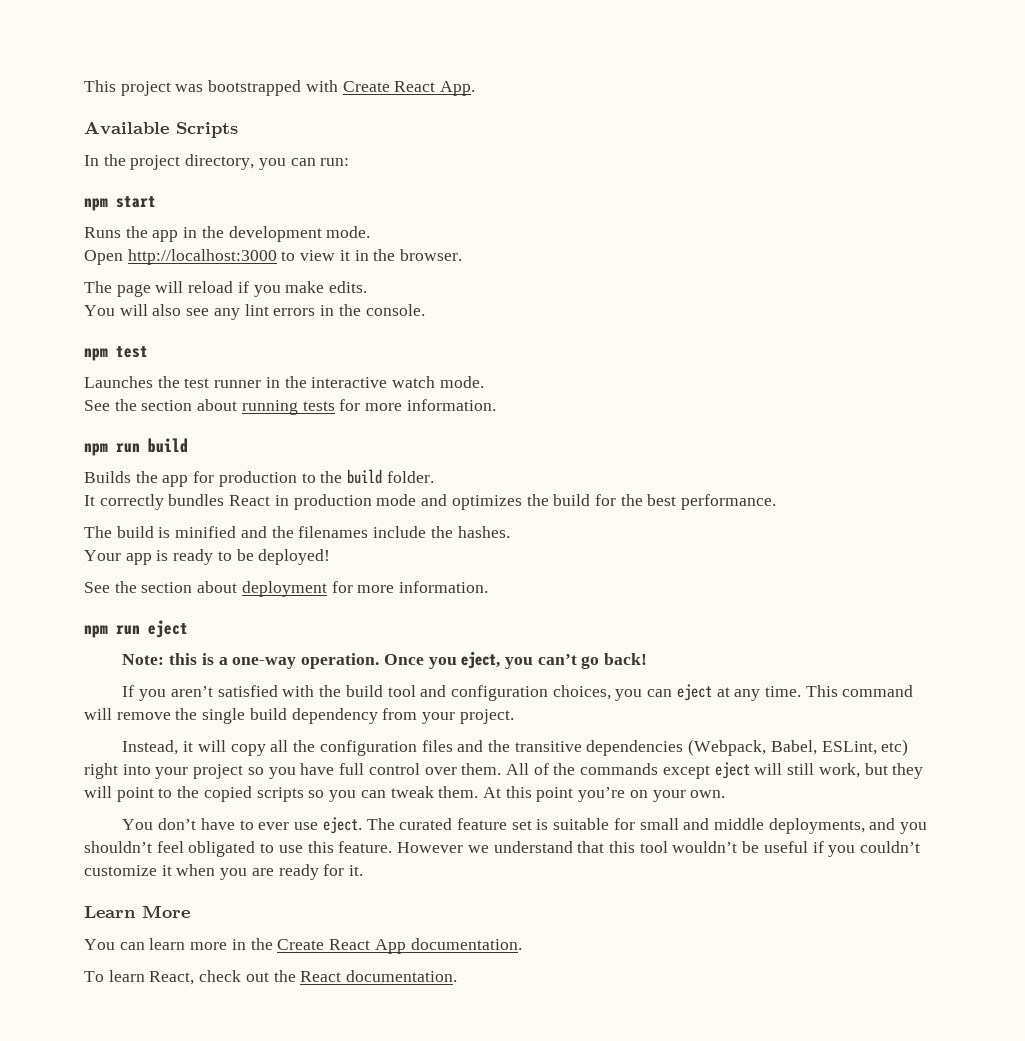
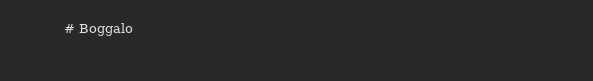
- This project was bootstrapped with Create React App.
- Available Scripts
- In the project directory, you can run:
- npm start
- Runs the app in the development mode.
- Open http://localhost:3000 to view it in the browser.
- The page will reload if you make edits.
- You will also see any lint errors in the console.
- npm test
- Launches the test runner in the interactive watch mode.
- See the section about running tests for more information.
- npm run build
- Builds the app for production to the build folder.
- It correctly bundles React in production mode and optimizes the build for the best performance.
- The build is minified and the filenames include the hashes.
- Your app is ready to be deployed!
- See the section about deployment for more information.
- npm run eject
- Note: this is a one-way operation. Once you eject, you can’t go back!
- If you aren’t satisfied with the build tool and configuration choices, you can eject at any time. This command will remove the single build dependency from your project.
- Instead, it will copy all the configuration files and the transitive dependencies (Webpack, Babel, ESLint, etc) right into your project so you have full control over them. All of the commands except eject will still work, but they will point to the copied scripts so you can tweak them. At this point you’re on your own.
- You don’t have to ever use eject. The curated feature set is suitable for small and middle deployments, and you shouldn’t feel obligated to use this feature. However we understand that this tool wouldn’t be useful if you couldn’t customize it when you are ready for it.
- Learn More
- You can learn more in the Create React App documentation.
- To learn React, check out the React documentation.
+ # Boggalo

